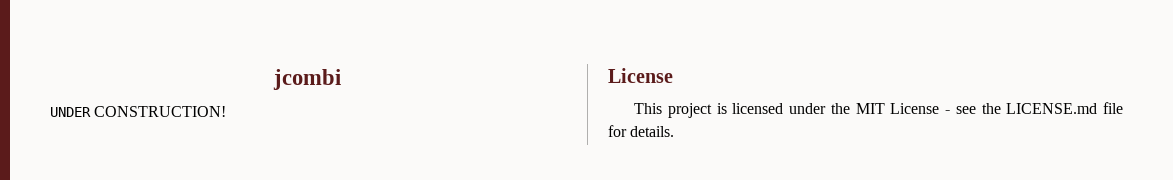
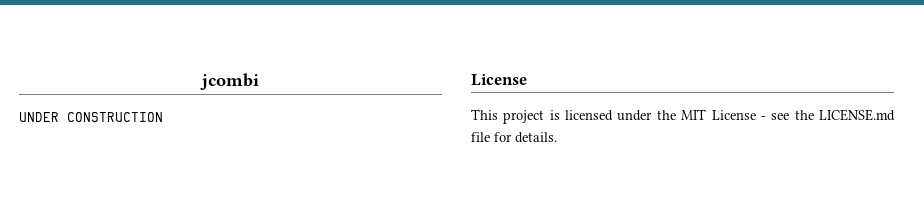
- UNDER CONSTRUCTION!
+ UNDER CONSTRUCTION

